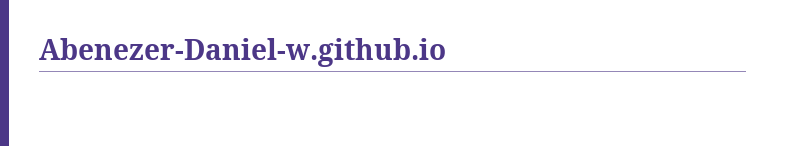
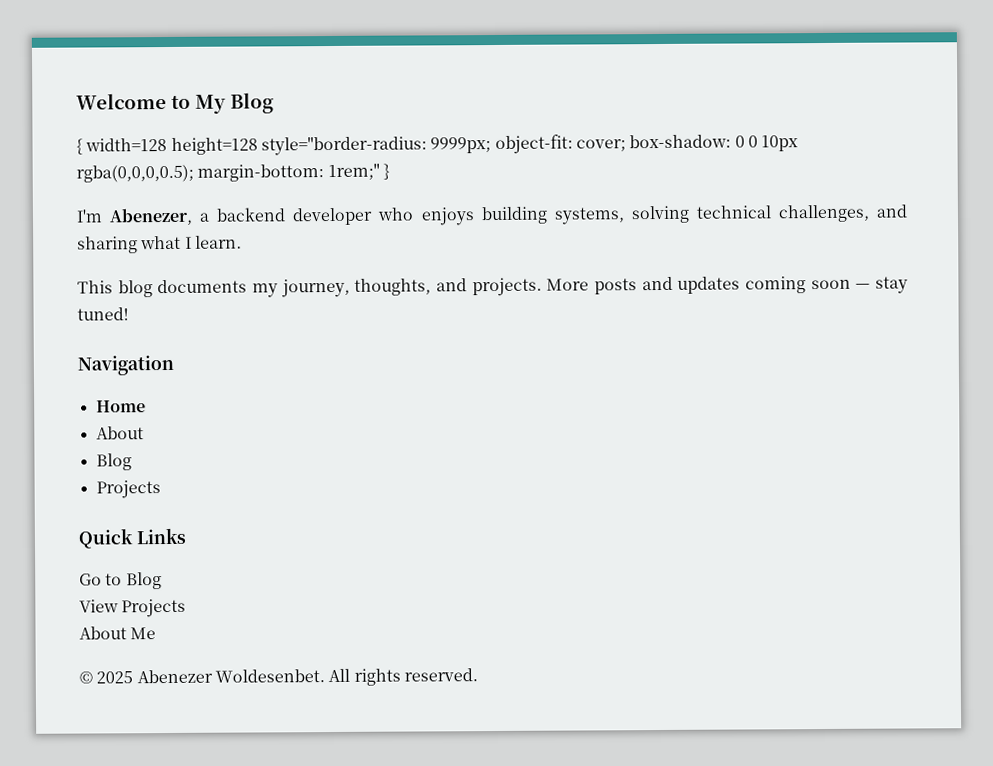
- Abenezer-Daniel-w.github.io
+ Welcome to My Blog
+ { width=128 height=128 style="border-radius: 9999px; object-fit: cover; box-shadow: 0 0 10px rgba(0,0,0,0.5); margin-bottom: 1rem;" }
+ I'm Abenezer, a backend developer who enjoys building systems, solving technical challenges, and sharing what I learn.
+ This blog documents my journey, thoughts, and projects. More posts and updates coming soon — stay tuned!
+ Navigation
+ Home
+ About
+ Blog
+ Projects
+ Quick Links
+ Go to Blog
+ View Projects
+ About Me
+ © 2025 Abenezer Woldesenbet. All rights reserved.

